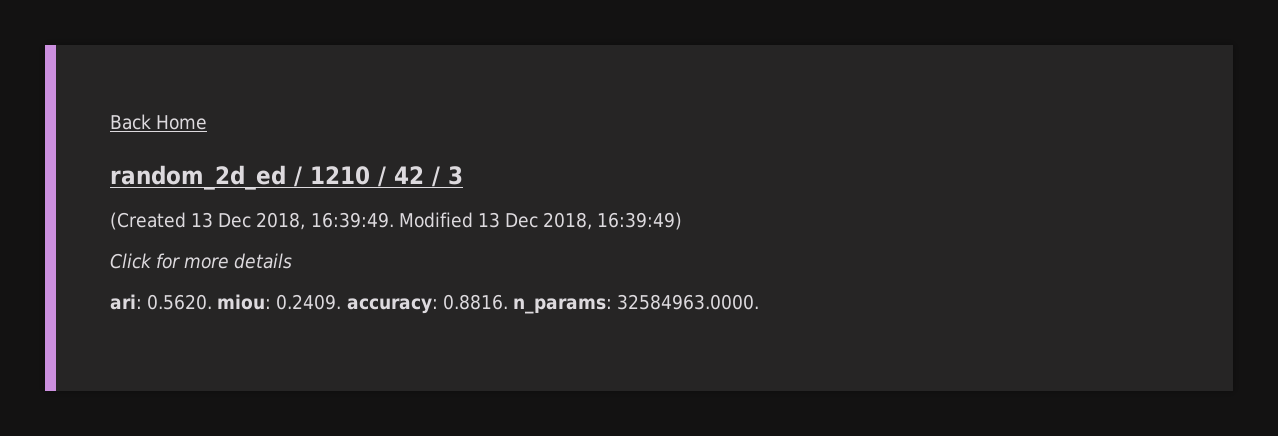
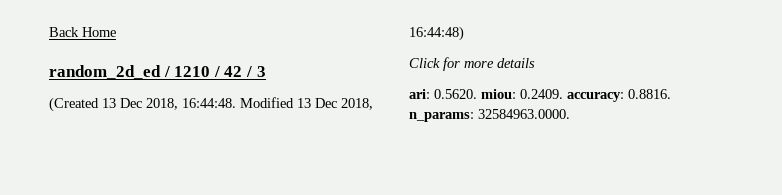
- (Created 13 Dec 2018, 16:39:49.
+ (Created 13 Dec 2018, 16:44:48.
- Modified 13 Dec 2018, 16:39:49)
+ Modified 13 Dec 2018, 16:44:48)

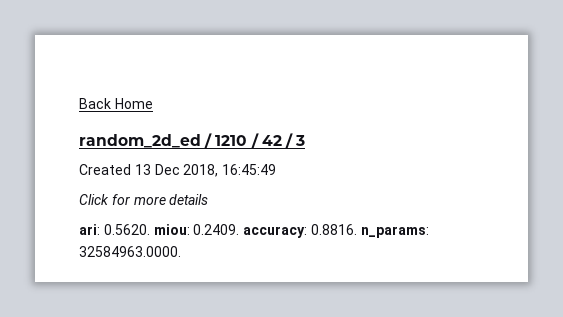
- (Created 13 Dec 2018, 16:44:48. Modified 13 Dec 2018, 16:44:48)
+ Created 13 Dec 2018, 16:45:49

